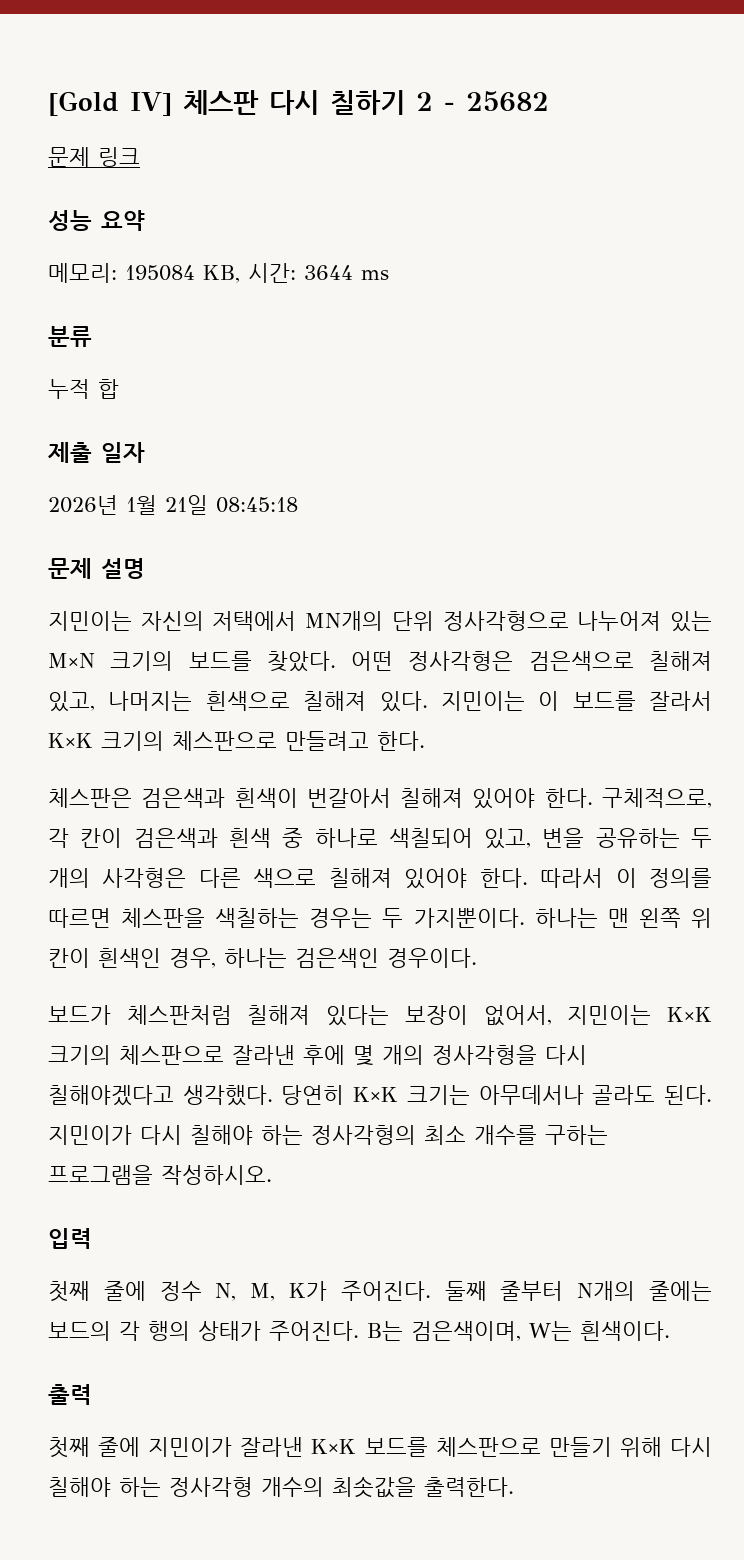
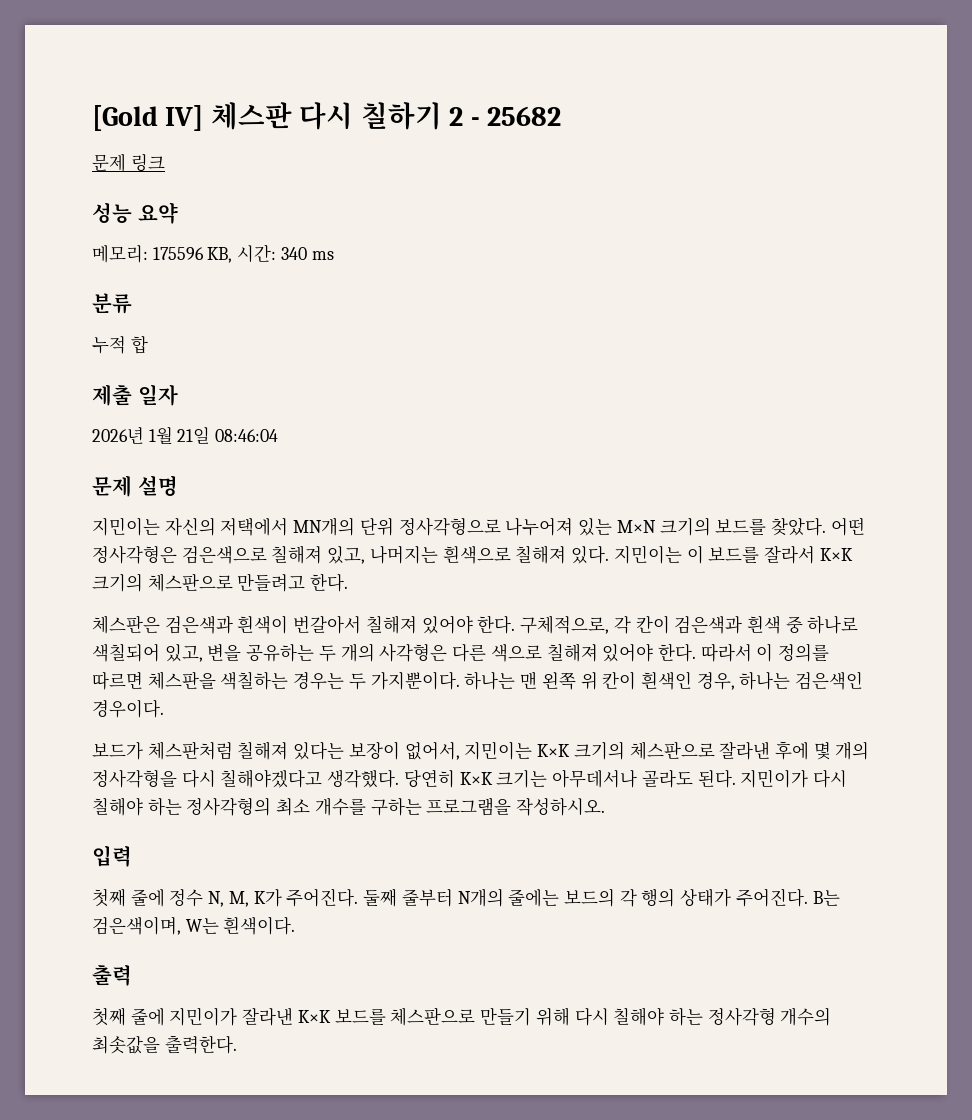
- 메모리: 195084 KB, 시간: 3644 ms
+ 메모리: 175596 KB, 시간: 340 ms
- 2026년 1월 21일 08:45:18
+ 2026년 1월 21일 08:46:04

